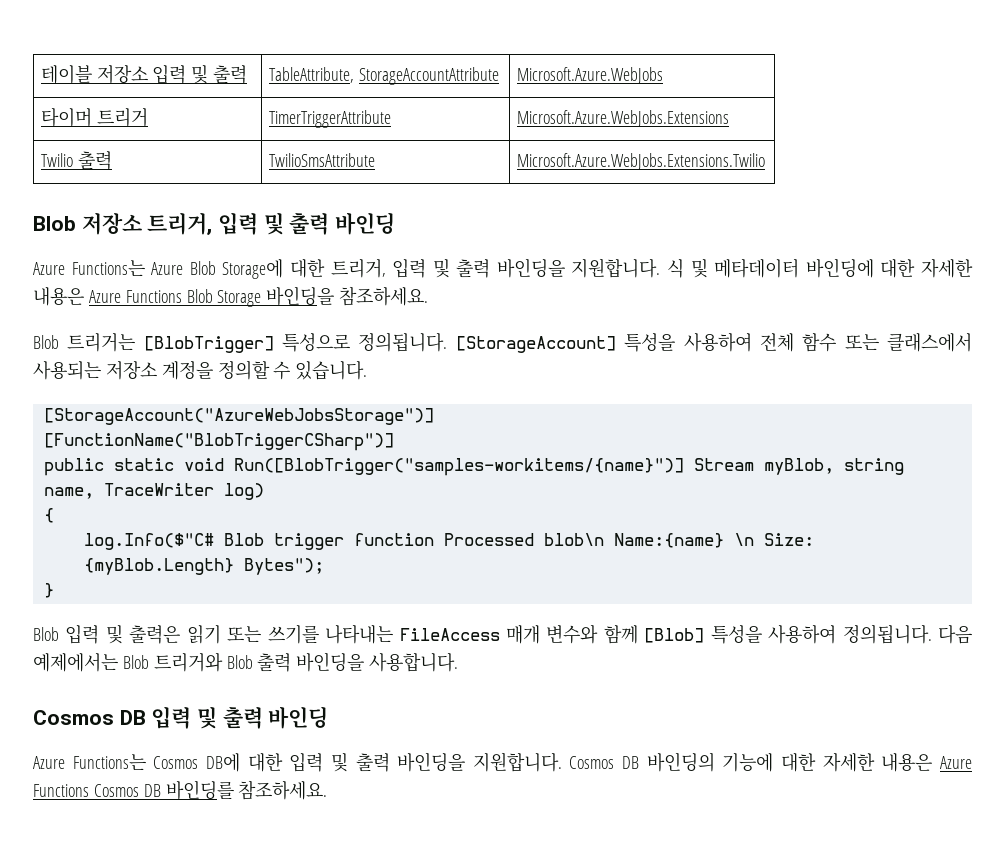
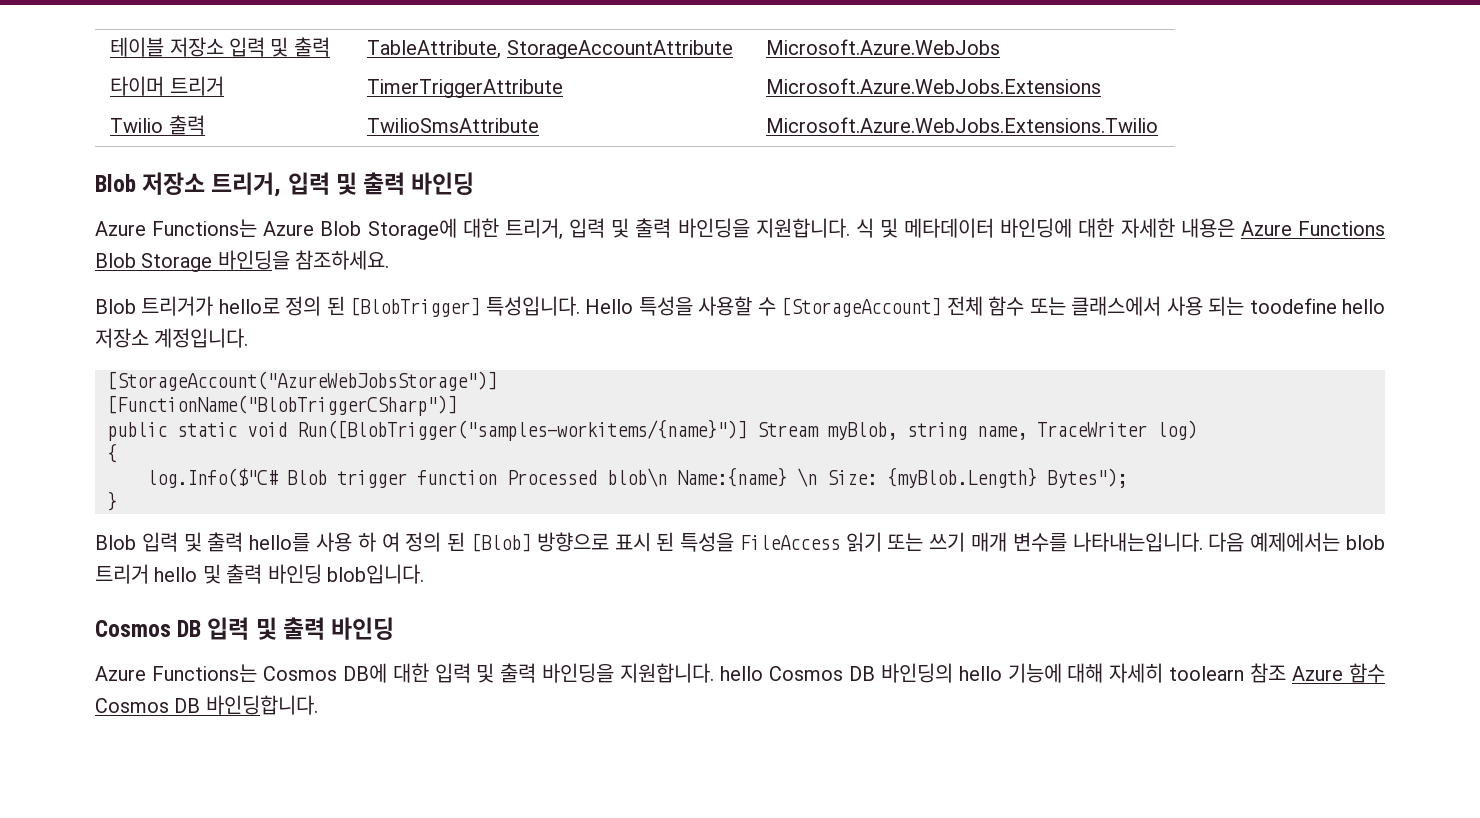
- Blob 트리거는 [BlobTrigger] 특성으로 정의됩니다. [StorageAccount] 특성을 사용하여 전체 함수 또는 클래스에서 사용되는 저장소 계정을 정의할 수 있습니다.
+ Blob 트리거가 hello로 정의 된 [BlobTrigger] 특성입니다. Hello 특성을 사용할 수 [StorageAccount] 전체 함수 또는 클래스에서 사용 되는 toodefine hello 저장소 계정입니다.
- Blob 입력 및 출력은 읽기 또는 쓰기를 나타내는 FileAccess 매개 변수와 함께 [Blob] 특성을 사용하여 정의됩니다. 다음 예제에서는 Blob 트리거와 Blob 출력 바인딩을 사용합니다.
+ Blob 입력 및 출력 hello를 사용 하 여 정의 된 [Blob] 방향으로 표시 된 특성을 FileAccess 읽기 또는 쓰기 매개 변수를 나타내는입니다. 다음 예제에서는 blob 트리거 hello 및 출력 바인딩 blob입니다.
- Azure Functions는 Cosmos DB에 대한 입력 및 출력 바인딩을 지원합니다. Cosmos DB 바인딩의 기능에 대한 자세한 내용은 Azure Functions Cosmos DB 바인딩를 참조하세요.
+ Azure Functions는 Cosmos DB에 대한 입력 및 출력 바인딩을 지원합니다. hello Cosmos DB 바인딩의 hello 기능에 대해 자세히 toolearn 참조 Azure 함수 Cosmos DB 바인딩합니다.

